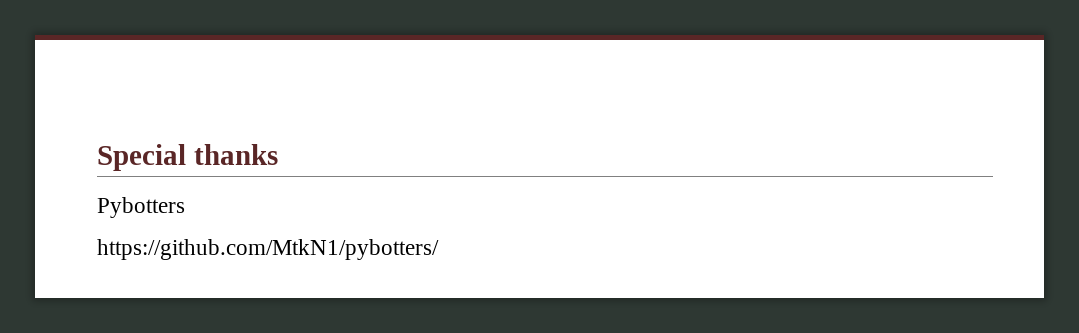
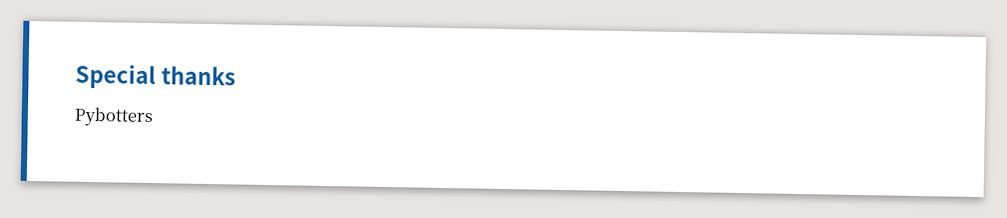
- https://github.com/MtkN1/pybotters/

